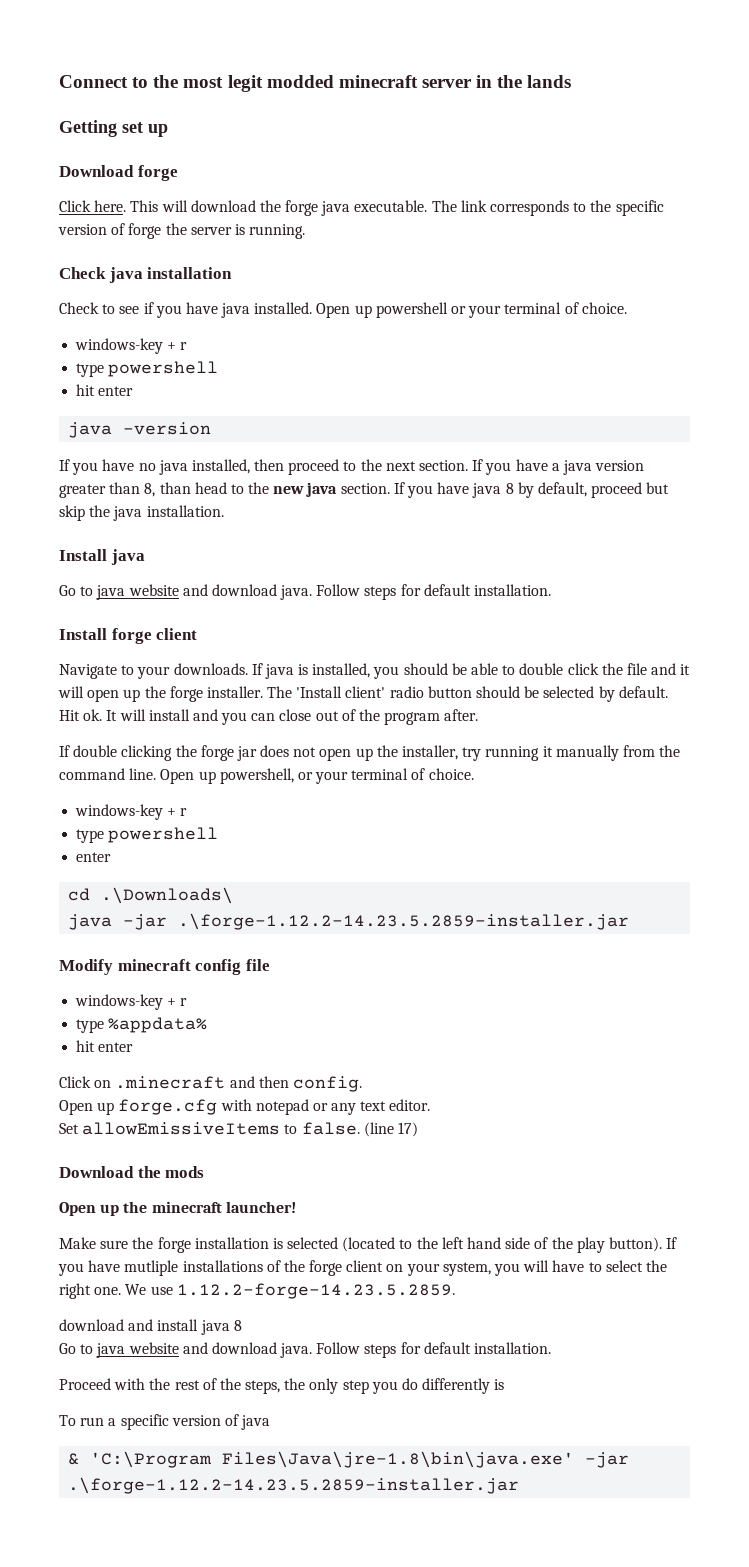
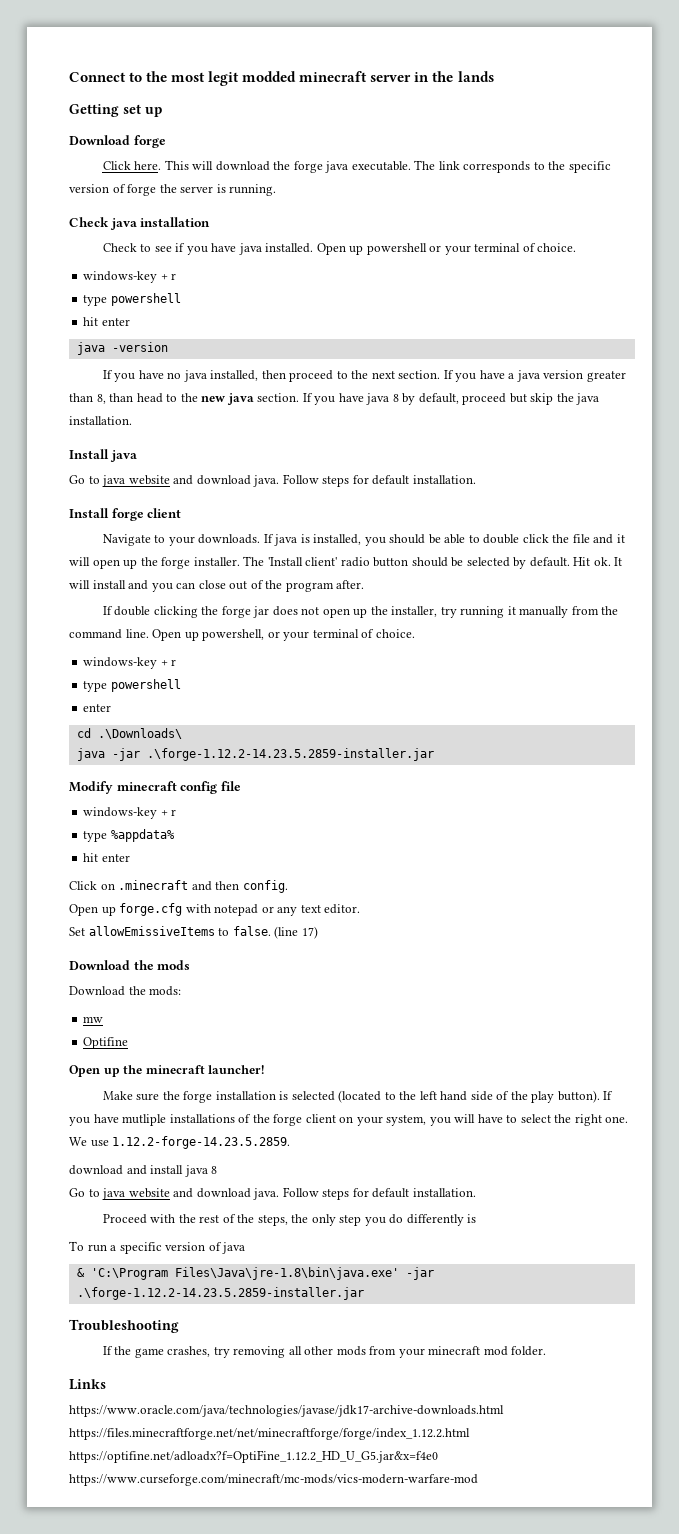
+ Download the mods:
+ mw
+ Optifine
+ Troubleshooting
+ If the game crashes, try removing all other mods from your minecraft mod folder.
+ Links
+ https://www.oracle.com/java/technologies/javase/jdk17-archive-downloads.html https://files.minecraftforge.net/net/minecraftforge/forge/index_1.12.2.html https://optifine.net/adloadx?f=OptiFine_1.12.2_HD_U_G5.jar&x=f4e0 https://www.curseforge.com/minecraft/mc-mods/vics-modern-warfare-mod

